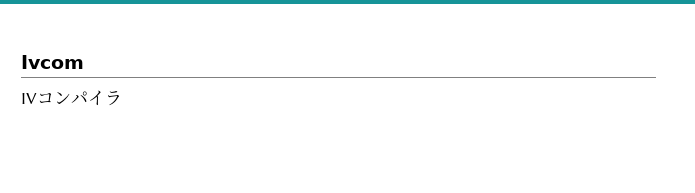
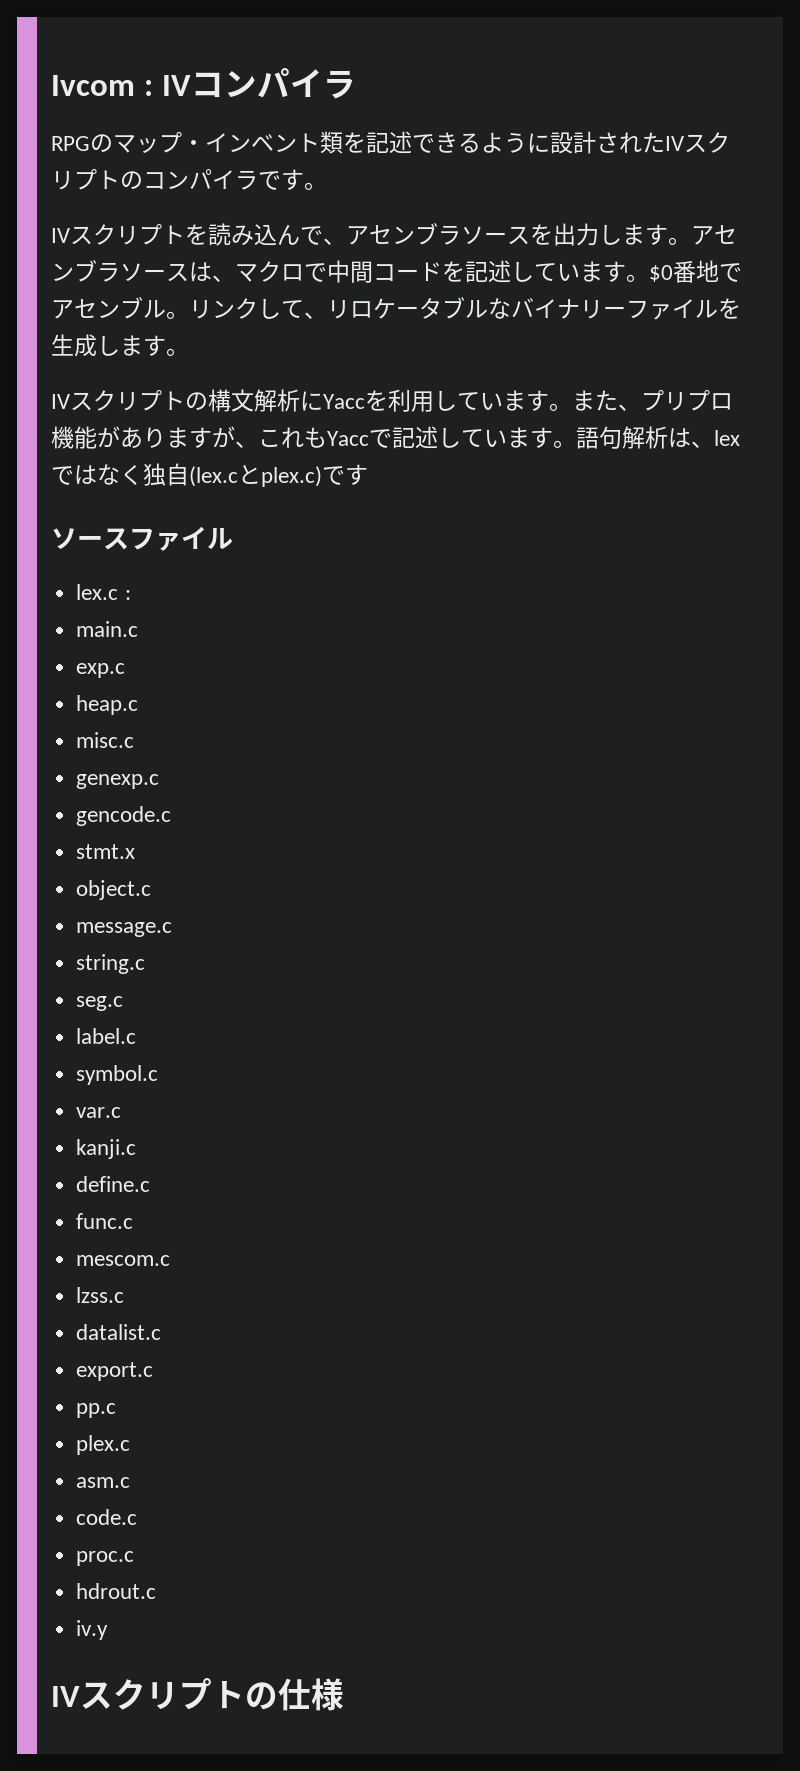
- Ivcom
- IVコンパイラ
+ Ivcom : IVコンパイラ
+ RPGのマップ・インベント類を記述できるように設計されたIVスクリプトのコンパイラです。
+ IVスクリプトを読み込んで、アセンブラソースを出力します。アセンブラソースは、マクロで中間コードを記述しています。$0番地でアセンブル。リンクして、リロケータブルなバイナリーファイルを生成します。
+ IVスクリプトの構文解析にYaccを利用しています。また、プリプロ機能がありますが、これもYaccで記述しています。語句解析は、lexではなく独自(lex.cとplex.c)です
+ ソースファイル
+ lex.c :
+ main.c
+ exp.c
+ heap.c
+ misc.c
+ genexp.c
+ gencode.c
+ stmt.x
+ object.c
+ message.c
+ string.c
+ seg.c
+ label.c
+ symbol.c
+ var.c
+ kanji.c
+ define.c
+ func.c
+ mescom.c
+ lzss.c
+ datalist.c
+ export.c
+ pp.c
+ plex.c
+ asm.c
+ code.c
+ proc.c
+ hdrout.c
+ iv.y
+ IVスクリプトの仕様

